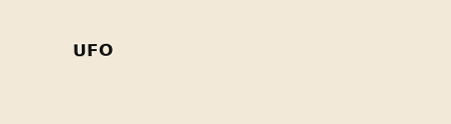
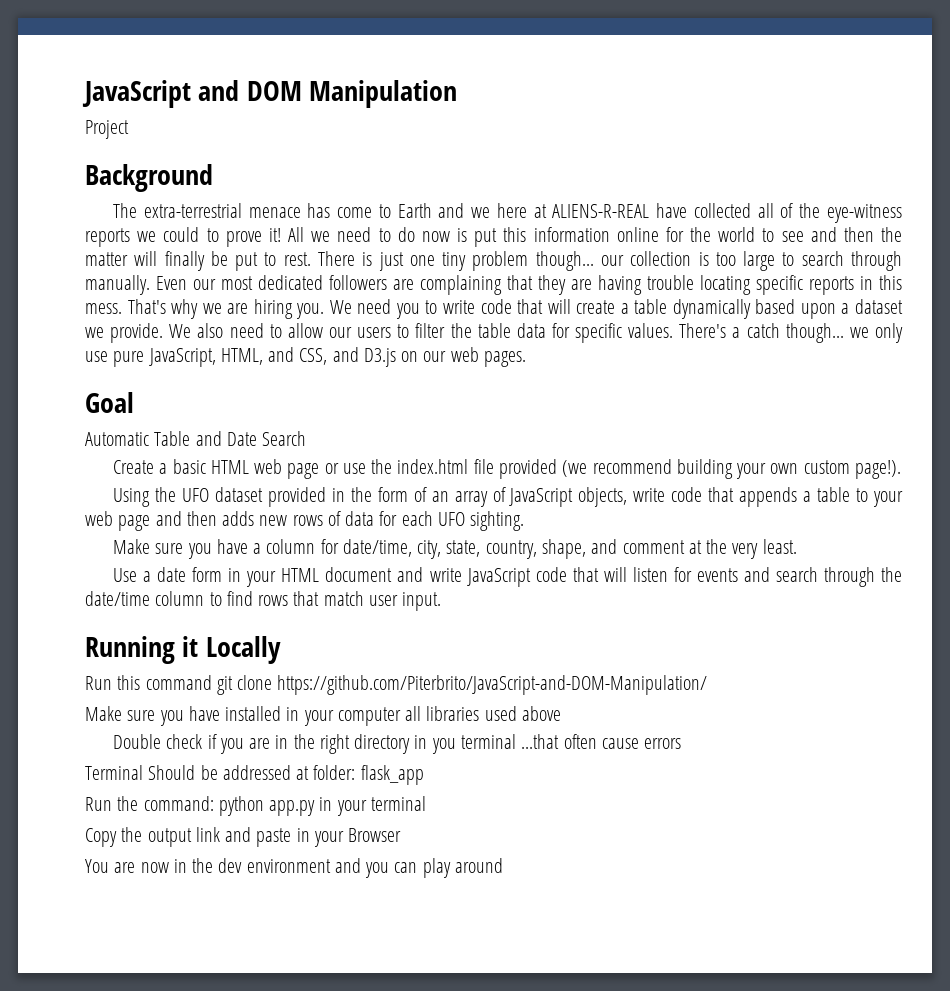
- UFO
+ JavaScript and DOM Manipulation
+ Project
+ Background
+ The extra-terrestrial menace has come to Earth and we here at ALIENS-R-REAL have collected all of the eye-witness reports we could to prove it! All we need to do now is put this information online for the world to see and then the matter will finally be put to rest. There is just one tiny problem though... our collection is too large to search through manually. Even our most dedicated followers are complaining that they are having trouble locating specific reports in this mess. That's why we are hiring you. We need you to write code that will create a table dynamically based upon a dataset we provide. We also need to allow our users to filter the table data for specific values. There's a catch though... we only use pure JavaScript, HTML, and CSS, and D3.js on our web pages.
+ Goal
+ Automatic Table and Date Search
+ Create a basic HTML web page or use the index.html file provided (we recommend building your own custom page!).
+ Using the UFO dataset provided in the form of an array of JavaScript objects, write code that appends a table to your web page and then adds new rows of data for each UFO sighting.
+ Make sure you have a column for date/time, city, state, country, shape, and comment at the very least.
+ Use a date form in your HTML document and write JavaScript code that will listen for events and search through the date/time column to find rows that match user input.
+ Running it Locally
+ Run this command git clone https://github.com/Piterbrito/JavaScript-and-DOM-Manipulation/
+ Make sure you have installed in your computer all libraries used above
+ Double check if you are in the right directory in you terminal ...that often cause errors
+ Terminal Should be addressed at folder: flask_app
+ Run the command: python app.py in your terminal
+ Copy the output link and paste in your Browser
+ You are now in the dev environment and you can play around

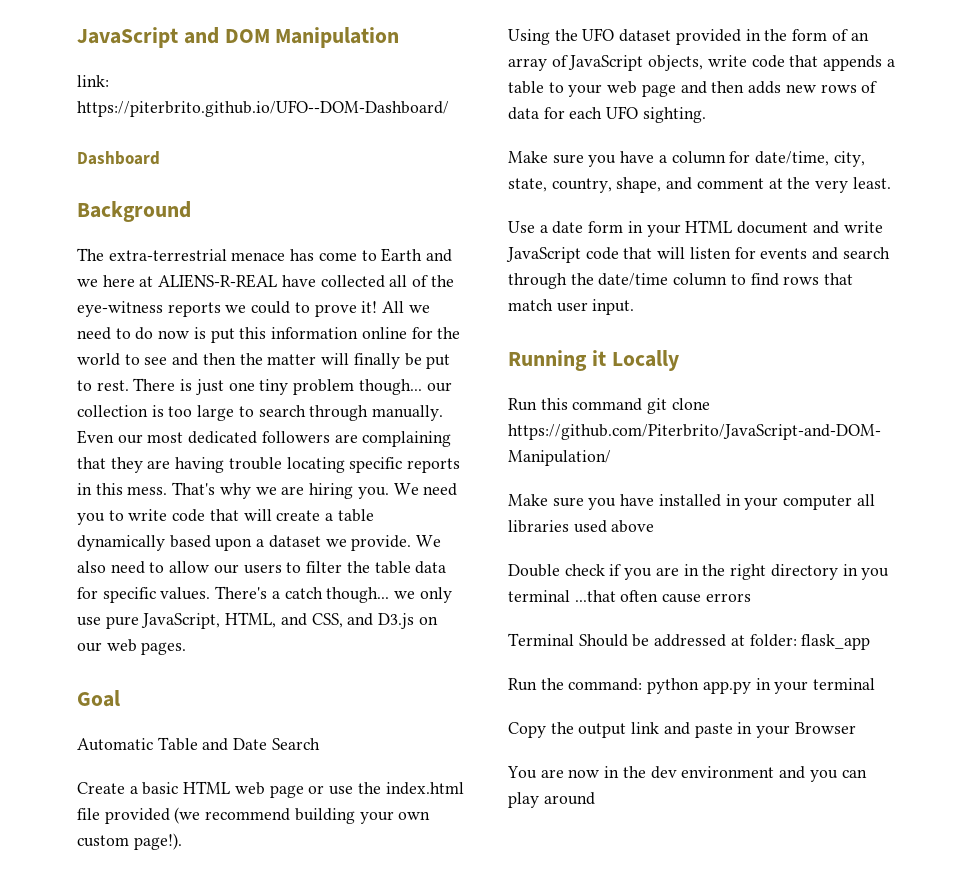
- Project
+ link: https://piterbrito.github.io/UFO--DOM-Dashboard/
+ Dashboard

